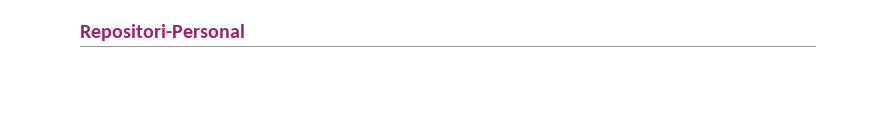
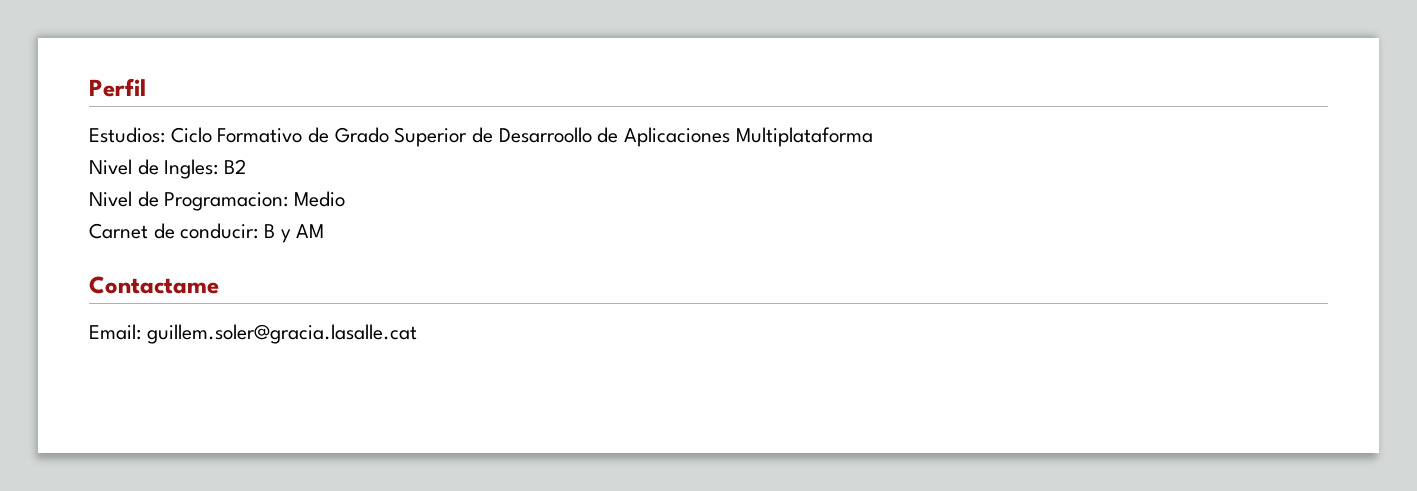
- Repositori-Personal
+ Perfil
+ Estudios: Ciclo Formativo de Grado Superior de Desarroollo de Aplicaciones Multiplataforma
+ Nivel de Ingles: B2
+ Nivel de Programacion: Medio
+ Carnet de conducir: B y AM
+ Contactame
+ Email: guillem.soler@gracia.lasalle.cat

